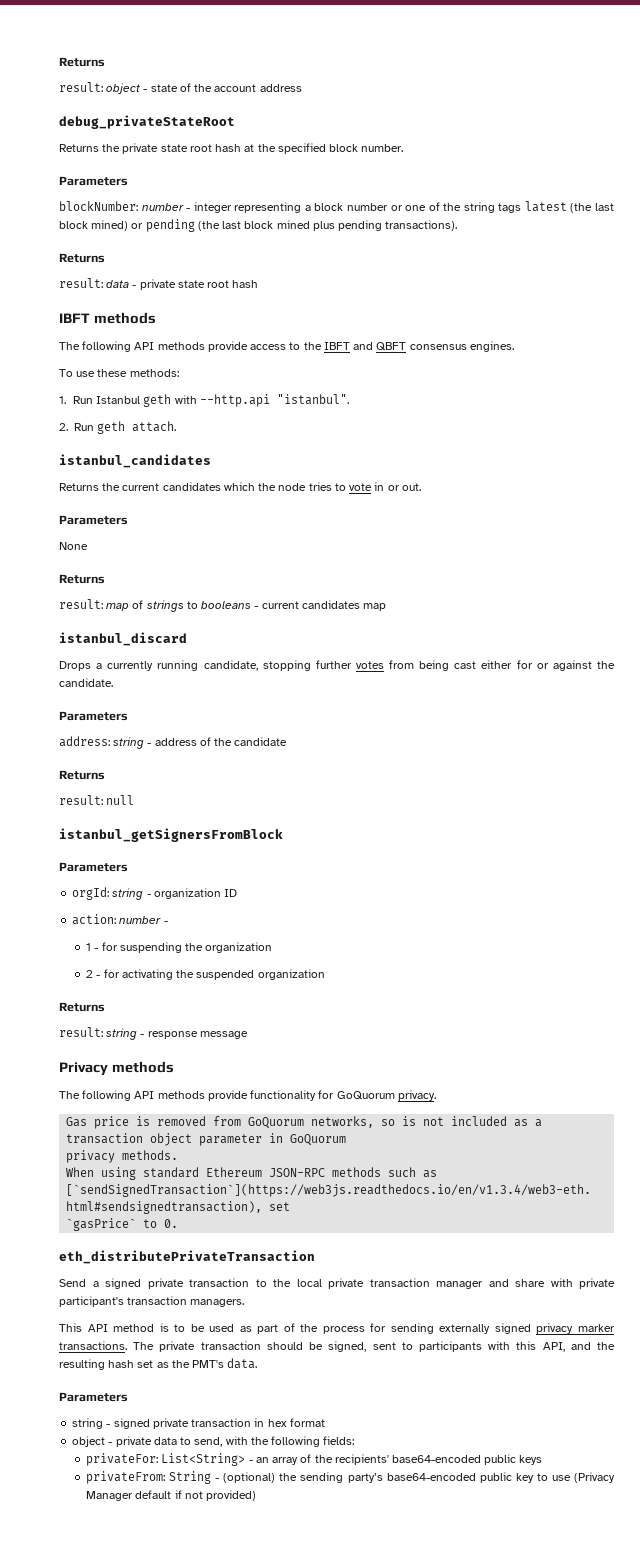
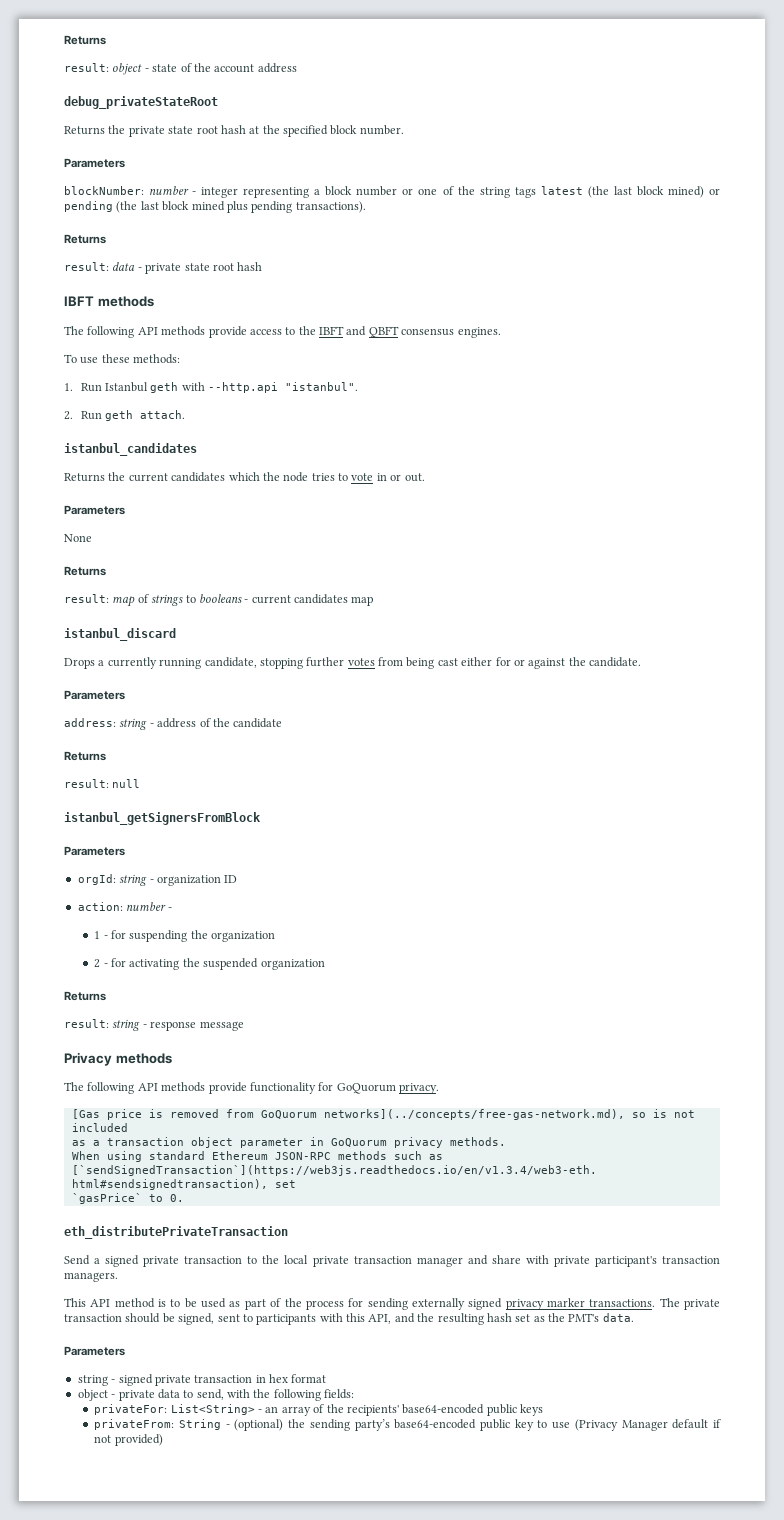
- Gas price is removed from GoQuorum networks, so is not included as a transaction object parameter in GoQuorum
- privacy methods.
+ [Gas price is removed from GoQuorum networks](../concepts/free-gas-network.md), so is not included
+ as a transaction object parameter in GoQuorum privacy methods.

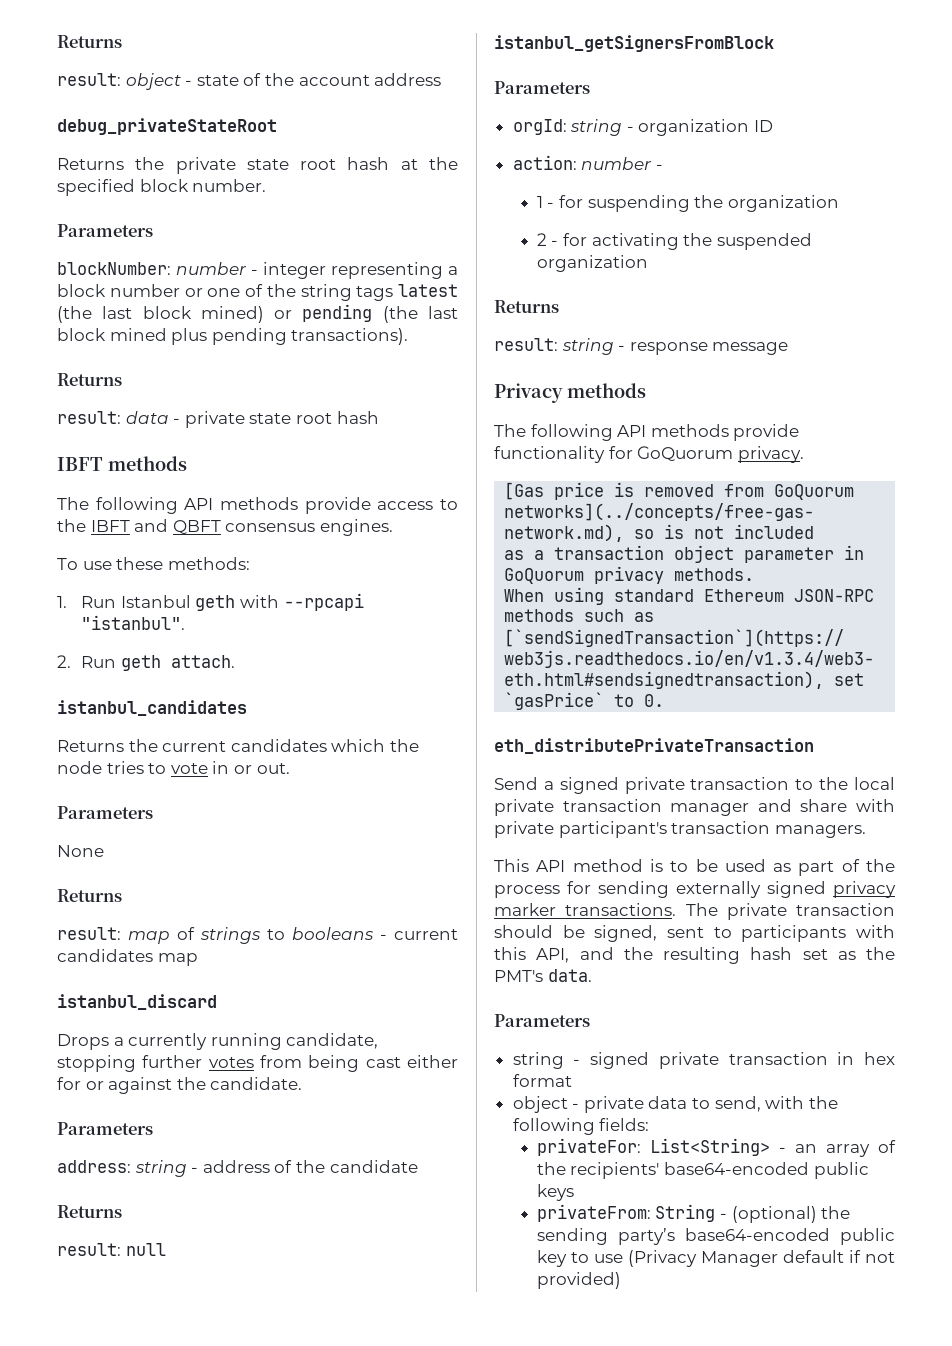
- 1. Run Istanbul geth with --http.api "istanbul".
+ 1. Run Istanbul geth with --rpcapi "istanbul".

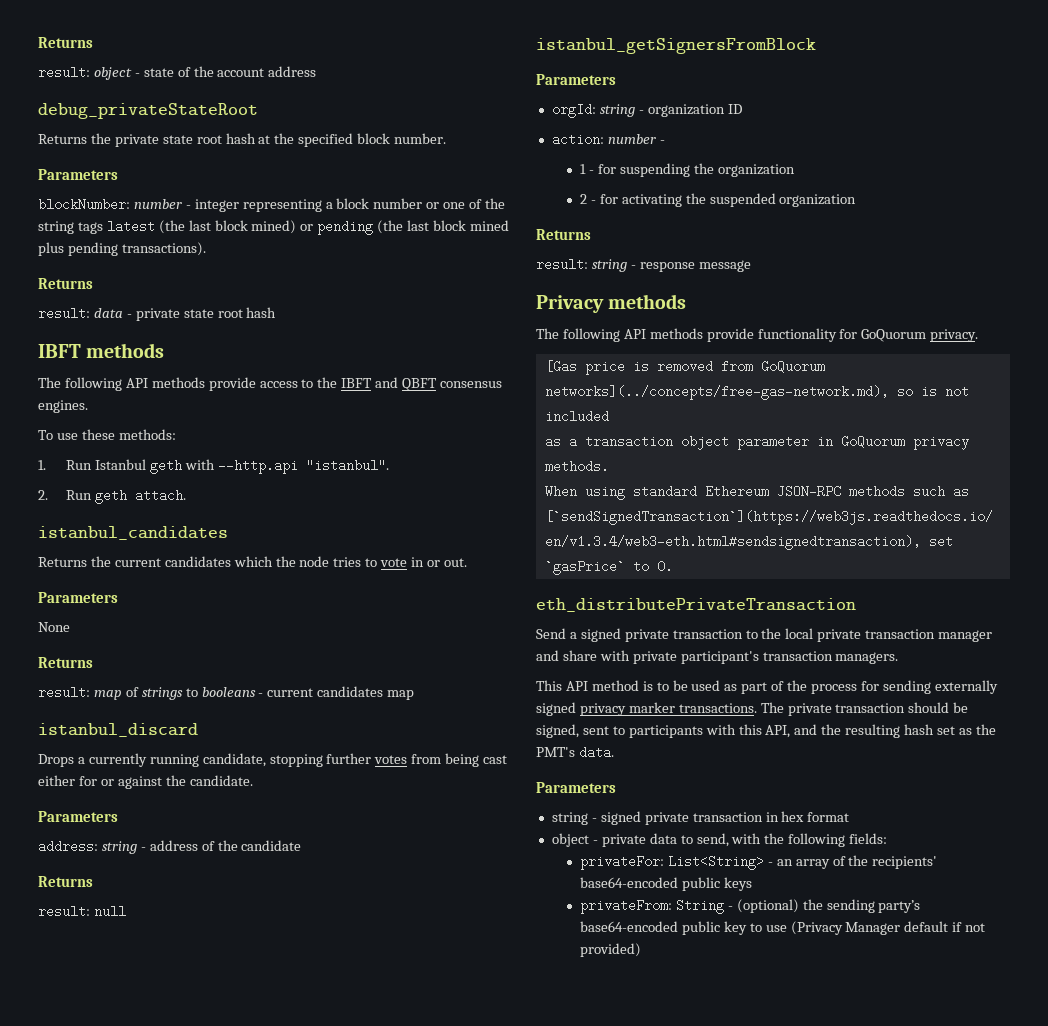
- 1. Run Istanbul geth with --rpcapi "istanbul".
+ 1. Run Istanbul geth with --http.api "istanbul".

